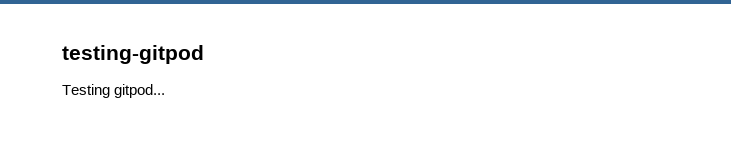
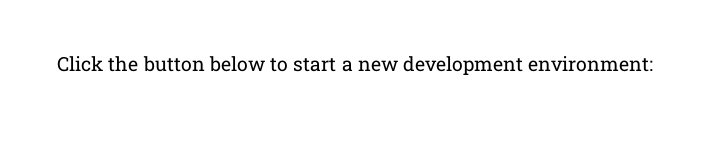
- testing-gitpod
- Testing gitpod...
+ Click the button below to start a new development environment:

